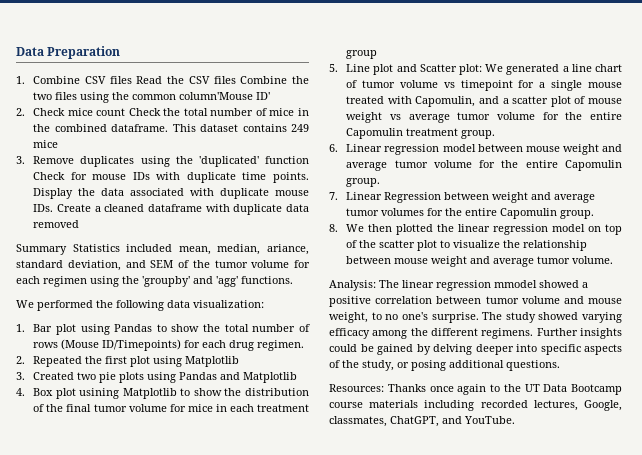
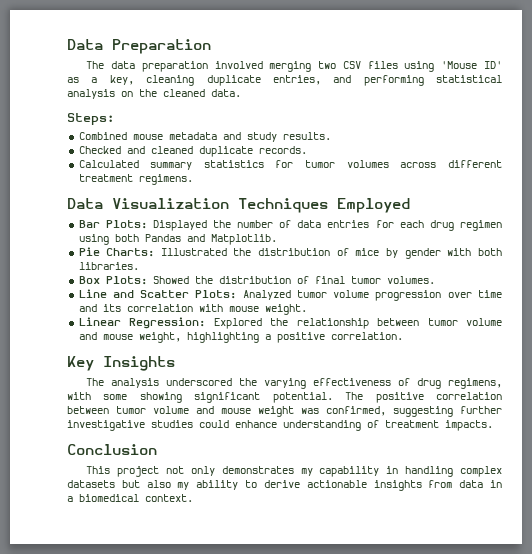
- 1. Combine CSV files Read the CSV files Combine the two files using the common column'Mouse ID'
- 2. Check mice count Check the total number of mice in the combined dataframe. This dataset contains 249 mice
- 3. Remove duplicates using the 'duplicated' function Check for mouse IDs with duplicate time points. Display the data associated with duplicate mouse IDs. Create a cleaned dataframe with duplicate data removed
- Summary Statistics included mean, median, ariance, standard deviation, and SEM of the tumor volume for each regimen using the 'groupby' and 'agg' functions.
- We performed the following data visualization:
- 1. Bar plot using Pandas to show the total number of rows (Mouse ID/Timepoints) for each drug regimen.
- 2. Repeated the first plot using Matplotlib
- 3. Created two pie plots using Pandas and Matplotlib
- 4. Box plot usining Matplotlib to show the distribution of the final tumor volume for mice in each treatment group
- 5. Line plot and Scatter plot: We generated a line chart of tumor volume vs timepoint for a single mouse treated with Capomulin, and a scatter plot of mouse weight vs average tumor volume for the entire Capomulin treatment group.
- 6. Linear regression model between mouse weight and average tumor volume for the entire Capomulin group.
- 7. Linear Regression between weight and average tumor volumes for the entire Capomulin group.
- 8. We then plotted the linear regression model on top of the scatter plot to visualize the relationship between mouse weight and average tumor volume.
- Analysis: The linear regression mmodel showed a positive correlation between tumor volume and mouse weight, to no one's surprise. The study showed varying efficacy among the different regimens. Further insights could be gained by delving deeper into specific aspects of the study, or posing additional questions.
- Resources: Thanks once again to the UT Data Bootcamp course materials including recorded lectures, Google, classmates, ChatGPT, and YouTube.
+ The data preparation involved merging two CSV files using 'Mouse ID' as a key, cleaning duplicate entries, and performing statistical analysis on the cleaned data.
+ Steps:
+ Combined mouse metadata and study results.
+ Checked and cleaned duplicate records.
+ Calculated summary statistics for tumor volumes across different treatment regimens.
+ Data Visualization Techniques Employed
+ Bar Plots: Displayed the number of data entries for each drug regimen using both Pandas and Matplotlib.
+ Pie Charts: Illustrated the distribution of mice by gender with both libraries.
+ Box Plots: Showed the distribution of final tumor volumes.
+ Line and Scatter Plots: Analyzed tumor volume progression over time and its correlation with mouse weight.
+ Linear Regression: Explored the relationship between tumor volume and mouse weight, highlighting a positive correlation.
+ Key Insights
+ The analysis underscored the varying effectiveness of drug regimens, with some showing significant potential. The positive correlation between tumor volume and mouse weight was confirmed, suggesting further investigative studies could enhance understanding of treatment impacts.
+ Conclusion
+ This project not only demonstrates my capability in handling complex datasets but also my ability to derive actionable insights from data in a biomedical context.

